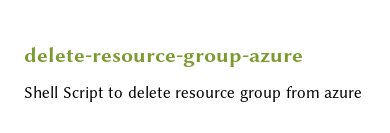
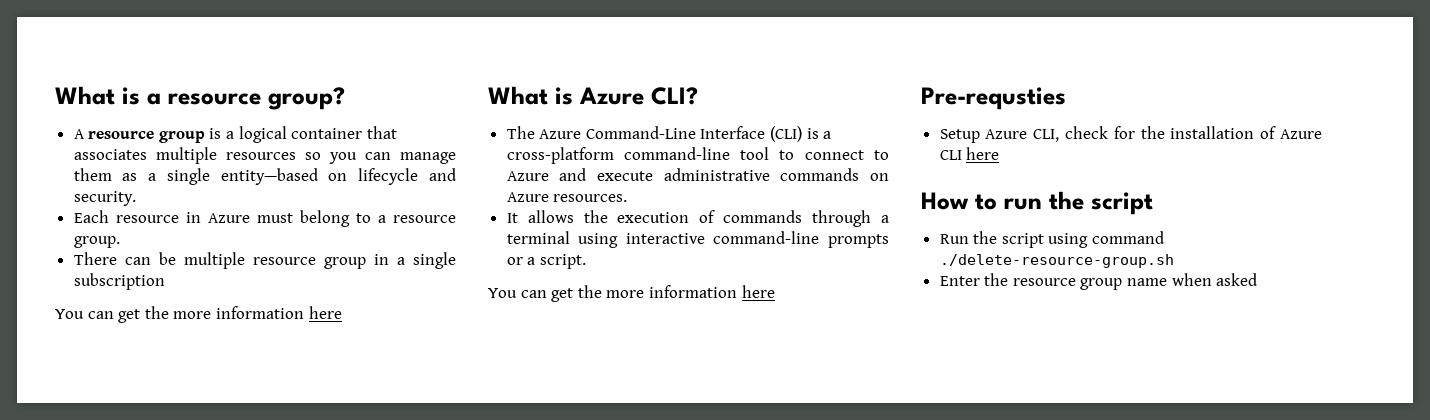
- delete-resource-group-azure
- Shell Script to delete resource group from azure
+ What is a resource group?
+ A resource group is a logical container that associates multiple resources so you can manage them as a single entity—based on lifecycle and security.
+ Each resource in Azure must belong to a resource group.
+ There can be multiple resource group in a single subscription
+ You can get the more information here
+ What is Azure CLI?
+ The Azure Command-Line Interface (CLI) is a cross-platform command-line tool to connect to Azure and execute administrative commands on Azure resources.
+ It allows the execution of commands through a terminal using interactive command-line prompts or a script.
+ You can get the more information here
+ Pre-requsties
+ Setup Azure CLI, check for the installation of Azure CLI here
+ How to run the script
+ Run the script using command ./delete-resource-group.sh
+ Enter the resource group name when asked

